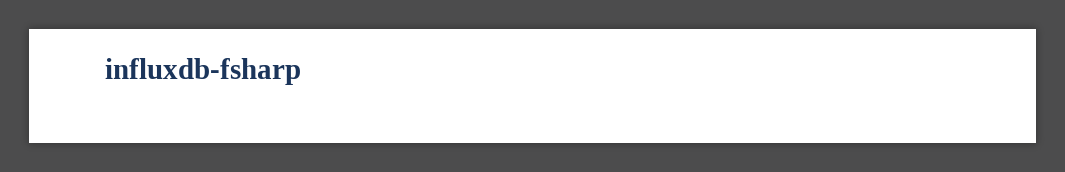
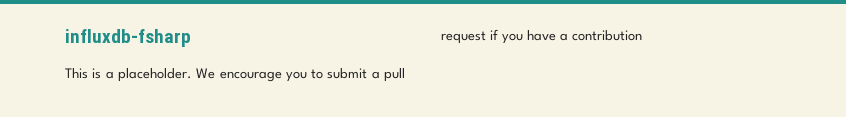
+ This is a placeholder. We encourage you to submit a pull request if you have a contribution

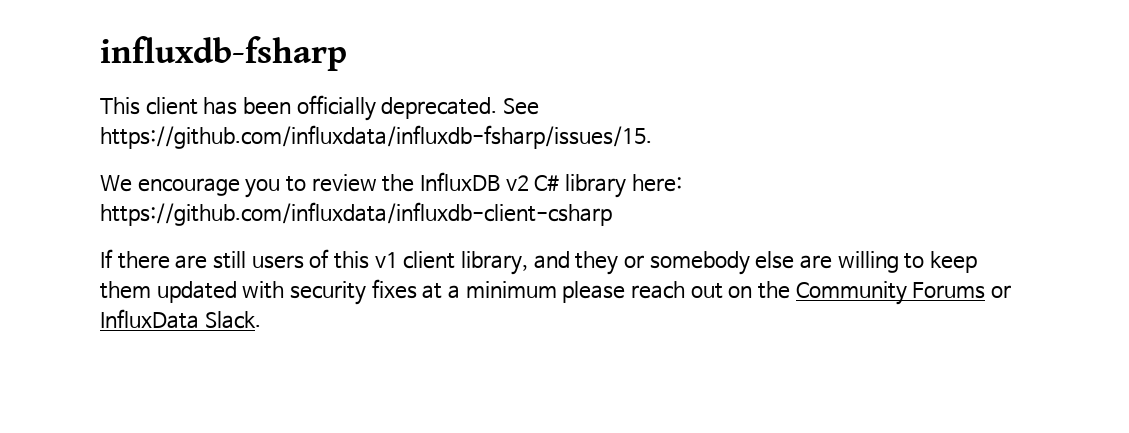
- This is a placeholder. We encourage you to submit a pull request if you have a contribution
+ This client has been officially deprecated. See https://github.com/influxdata/influxdb-fsharp/issues/15.
+ We encourage you to review the InfluxDB v2 C# library here: https://github.com/influxdata/influxdb-client-csharp
+ If there are still users of this v1 client library, and they or somebody else are willing to keep them updated with security fixes at a minimum please reach out on the Community Forums or InfluxData Slack.

